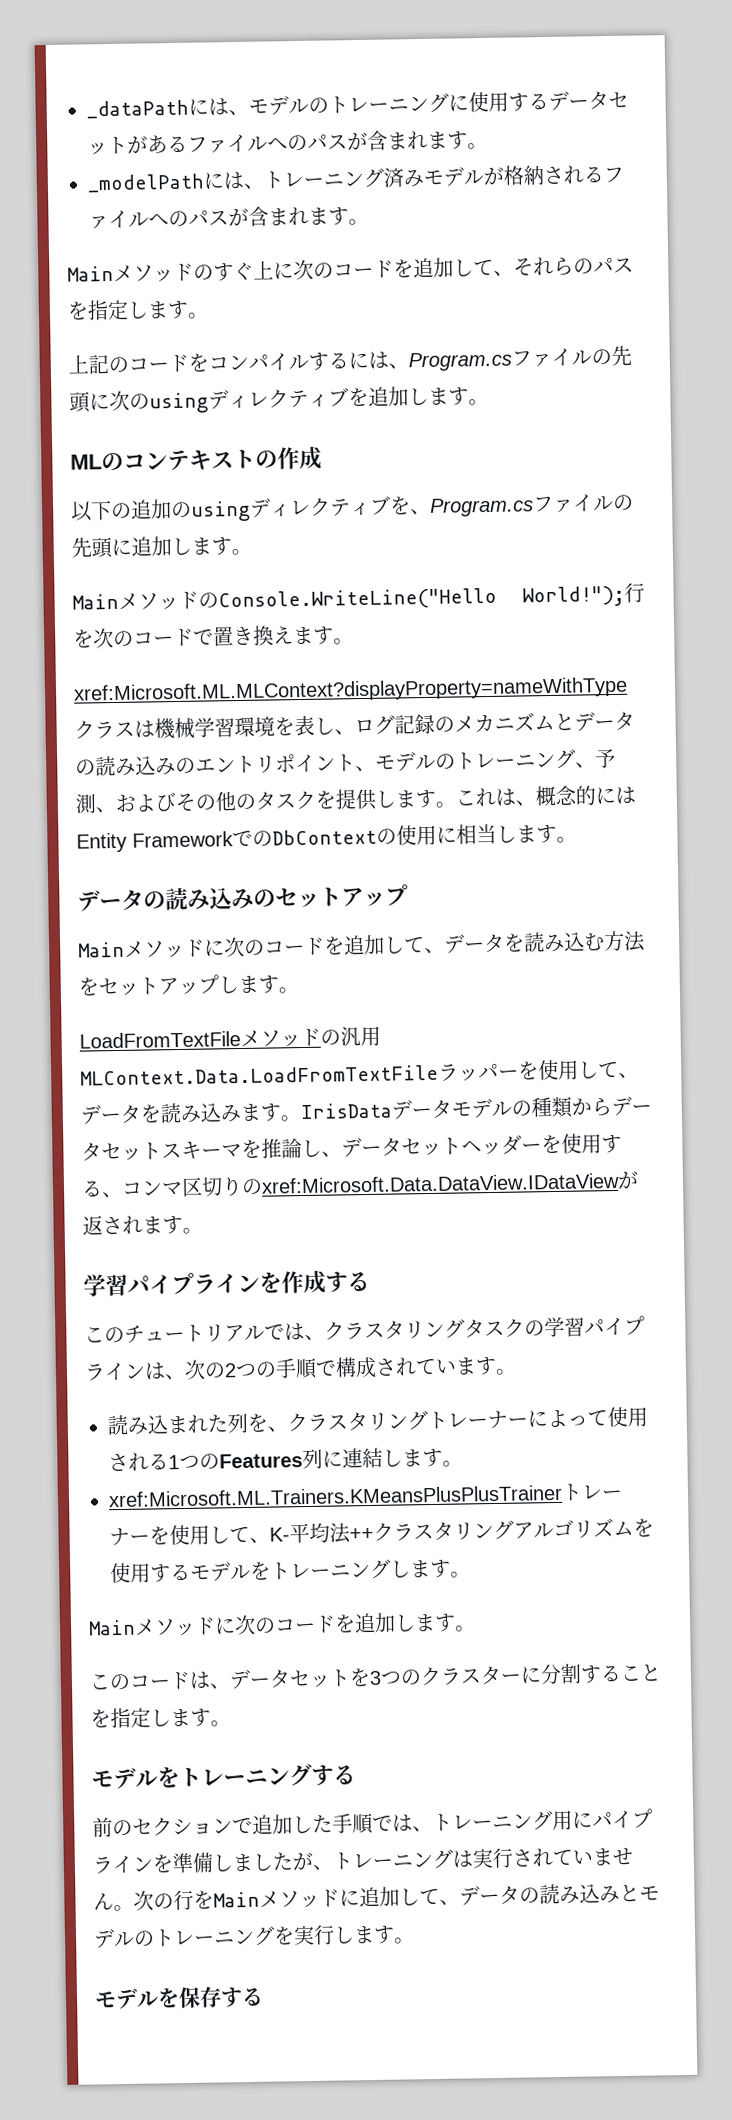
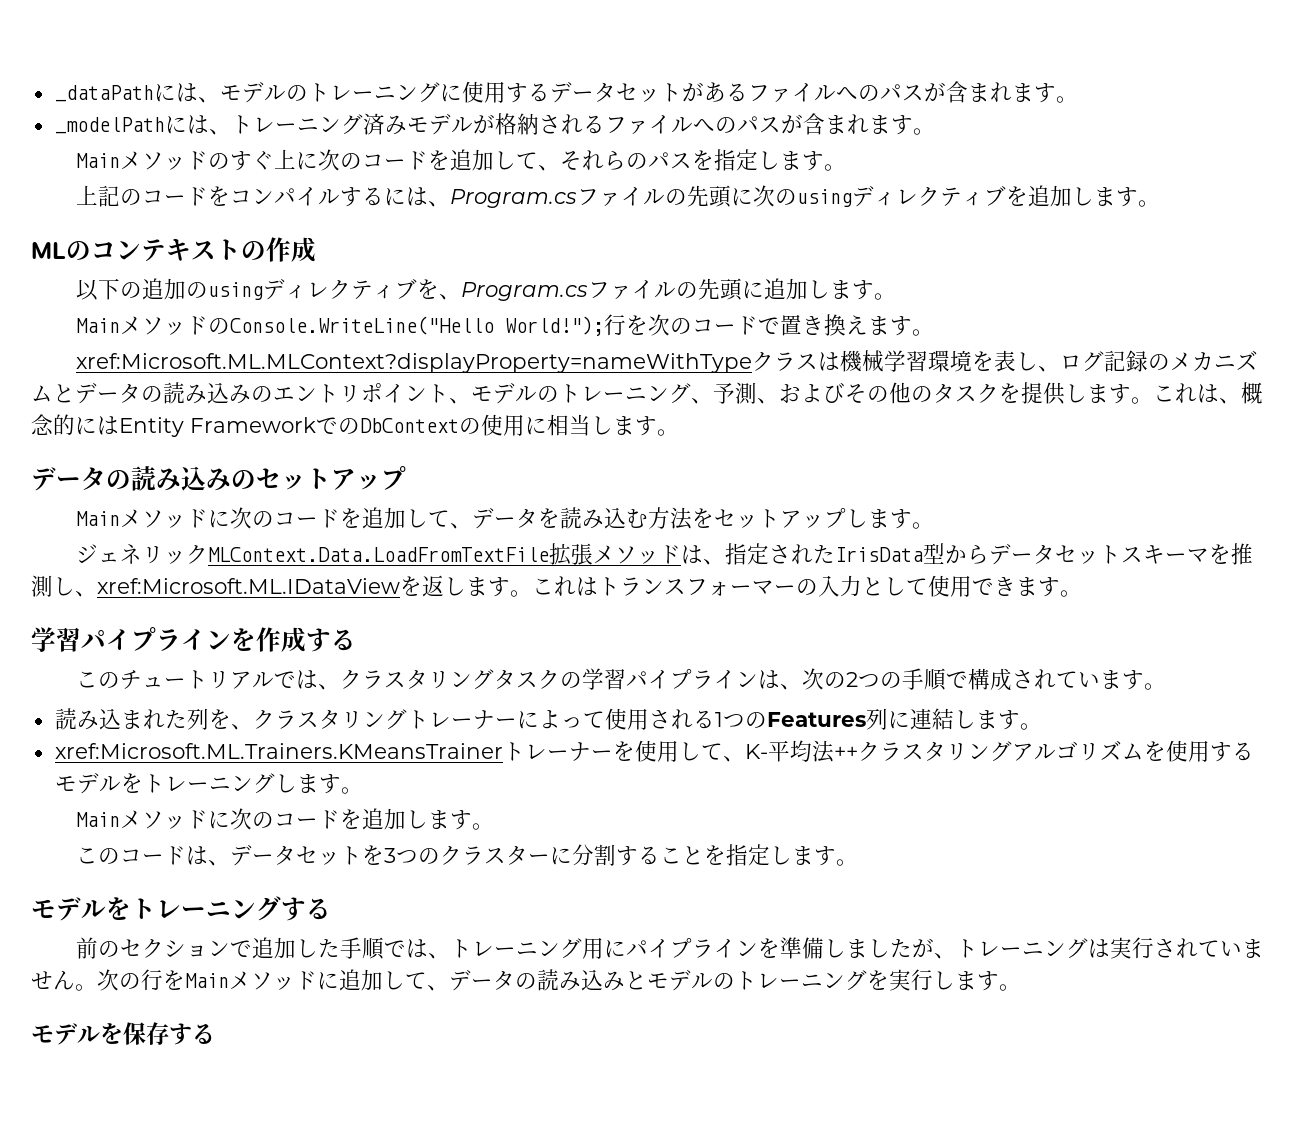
- LoadFromTextFileメソッドの汎用MLContext.Data.LoadFromTextFileラッパーを使用して、データを読み込みます。IrisDataデータモデルの種類からデータセットスキーマを推論し、データセットヘッダーを使用する、コンマ区切りのxref:Microsoft.Data.DataView.IDataViewが返されます。
+ ジェネリックMLContext.Data.LoadFromTextFile拡張メソッドは、指定されたIrisData型からデータセットスキーマを推測し、xref:Microsoft.ML.IDataViewを返します。これはトランスフォーマーの入力として使用できます。
- xref:Microsoft.ML.Trainers.KMeansPlusPlusTrainerトレーナーを使用して、K-平均法++クラスタリングアルゴリズムを使用するモデルをトレーニングします。
+ xref:Microsoft.ML.Trainers.KMeansTrainerトレーナーを使用して、K-平均法++クラスタリングアルゴリズムを使用するモデルをトレーニングします。

